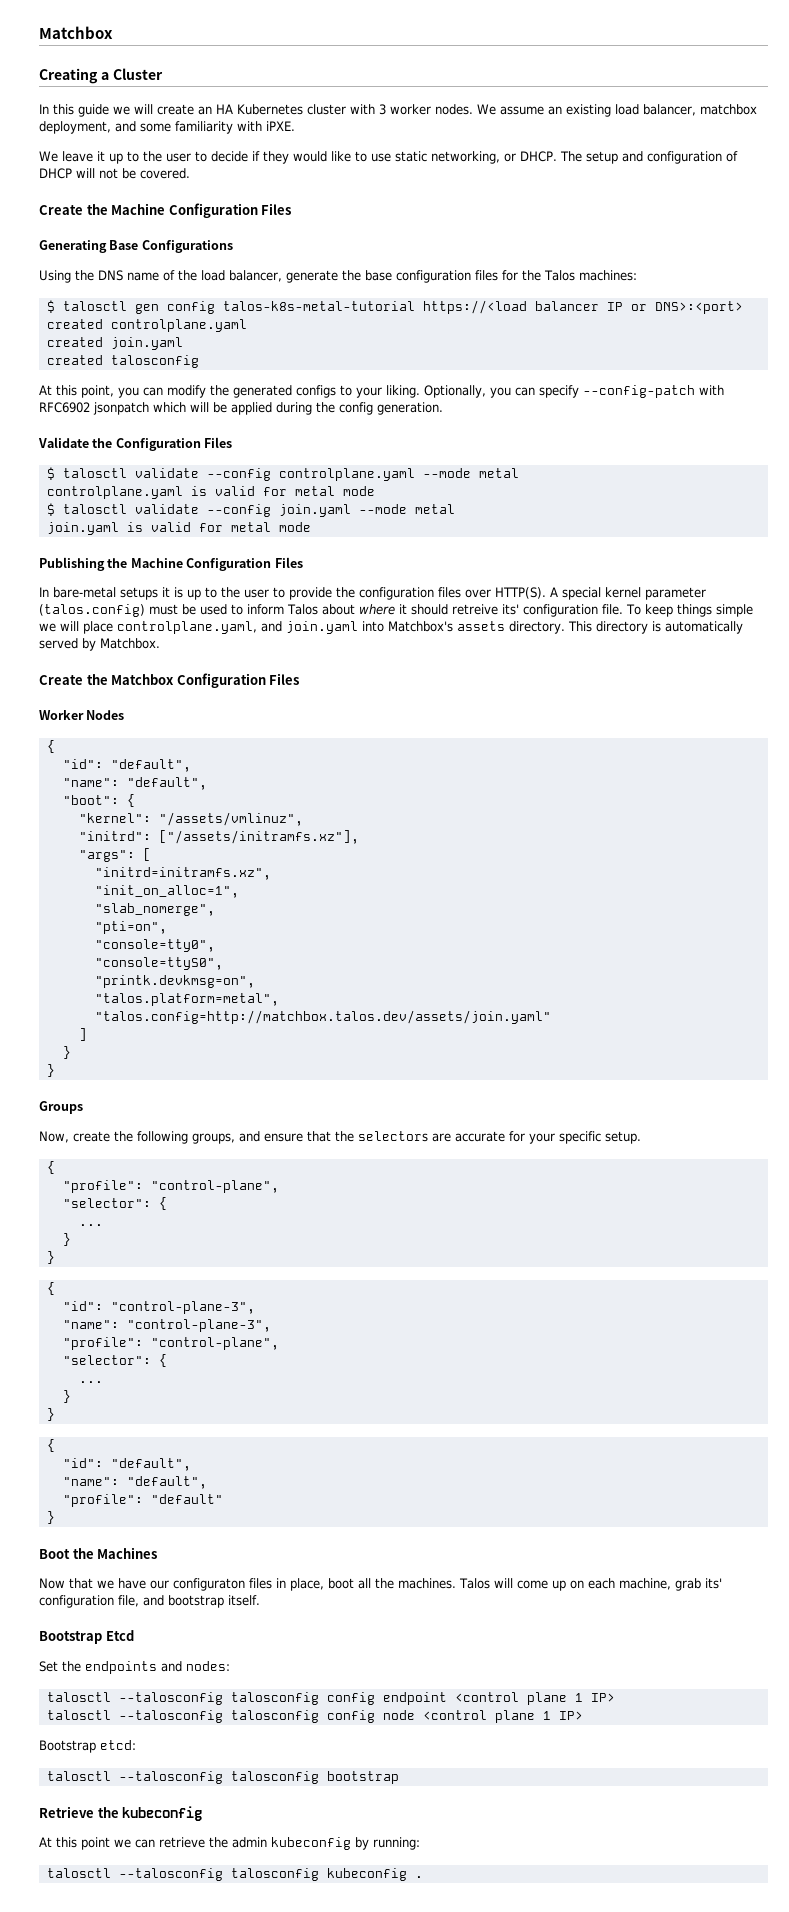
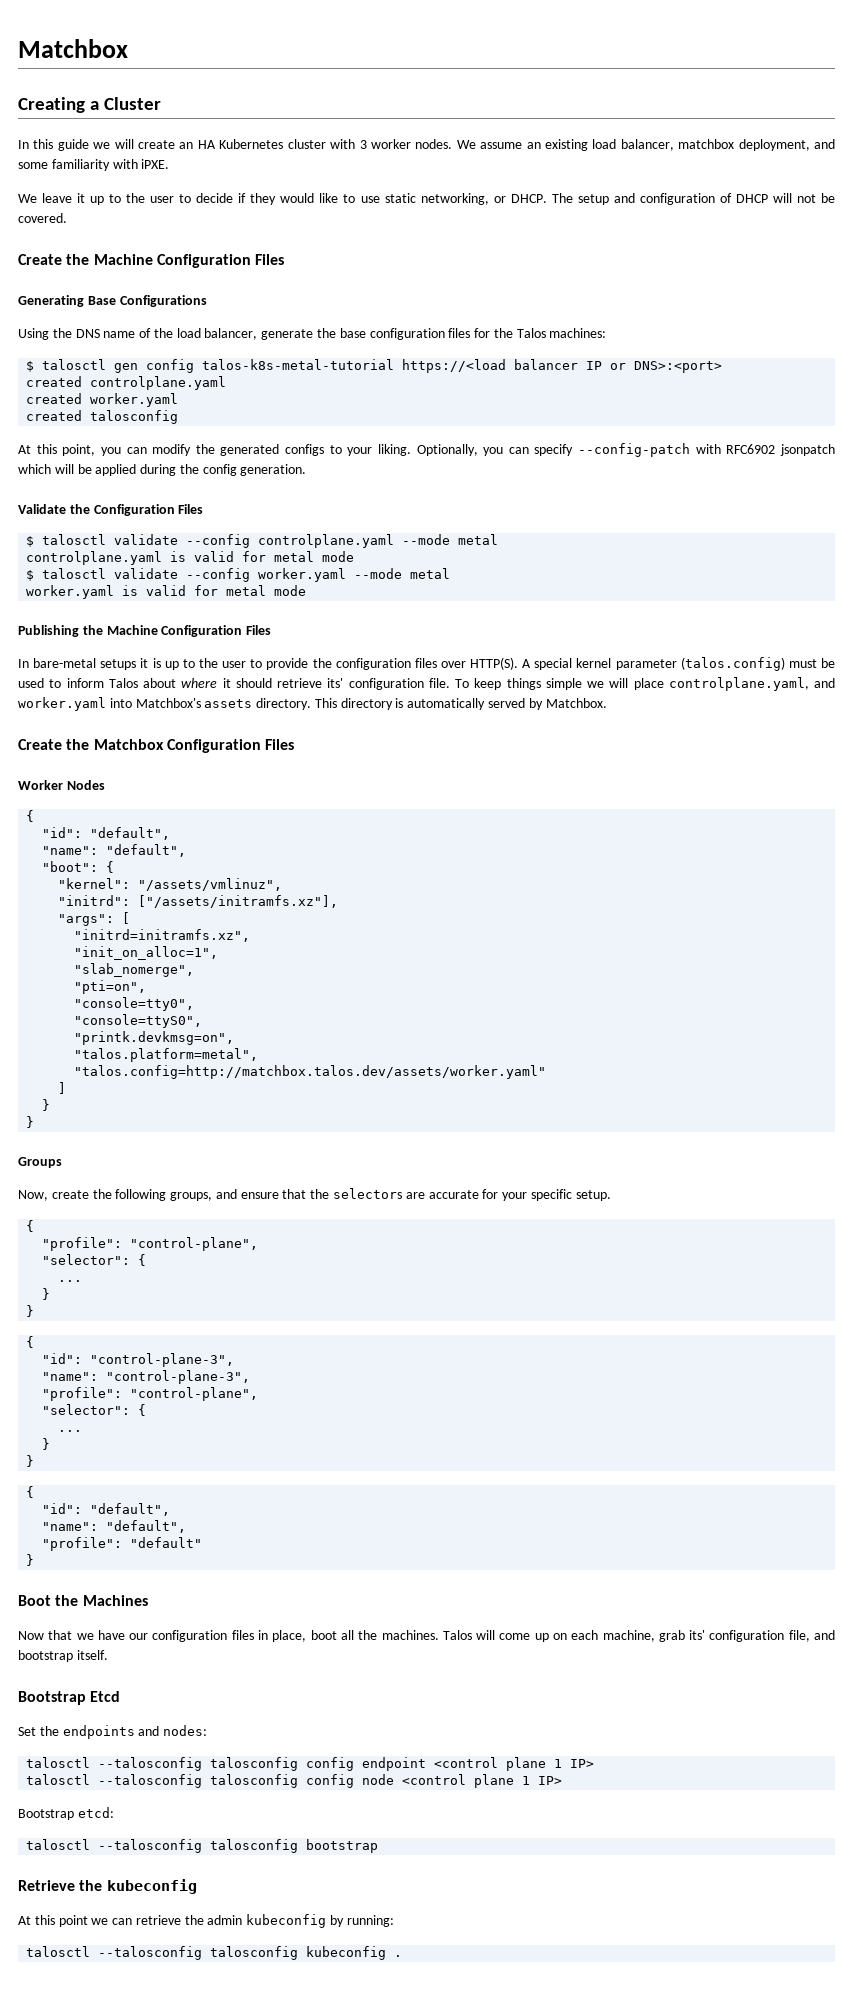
- created join.yaml
+ created worker.yaml
- $ talosctl validate --config join.yaml --mode metal
- join.yaml is valid for metal mode
+ $ talosctl validate --config worker.yaml --mode metal
+ worker.yaml is valid for metal mode
- A special kernel parameter (talos.config) must be used to inform Talos about where it should retreive its' configuration file.
+ A special kernel parameter (talos.config) must be used to inform Talos about where it should retrieve its' configuration file.
- To keep things simple we will place controlplane.yaml, and join.yaml into Matchbox's assets directory.
+ To keep things simple we will place controlplane.yaml, and worker.yaml into Matchbox's assets directory.
- "talos.config=http://matchbox.talos.dev/assets/join.yaml"
+ "talos.config=http://matchbox.talos.dev/assets/worker.yaml"
- Now that we have our configuraton files in place, boot all the machines.
+ Now that we have our configuration files in place, boot all the machines.

